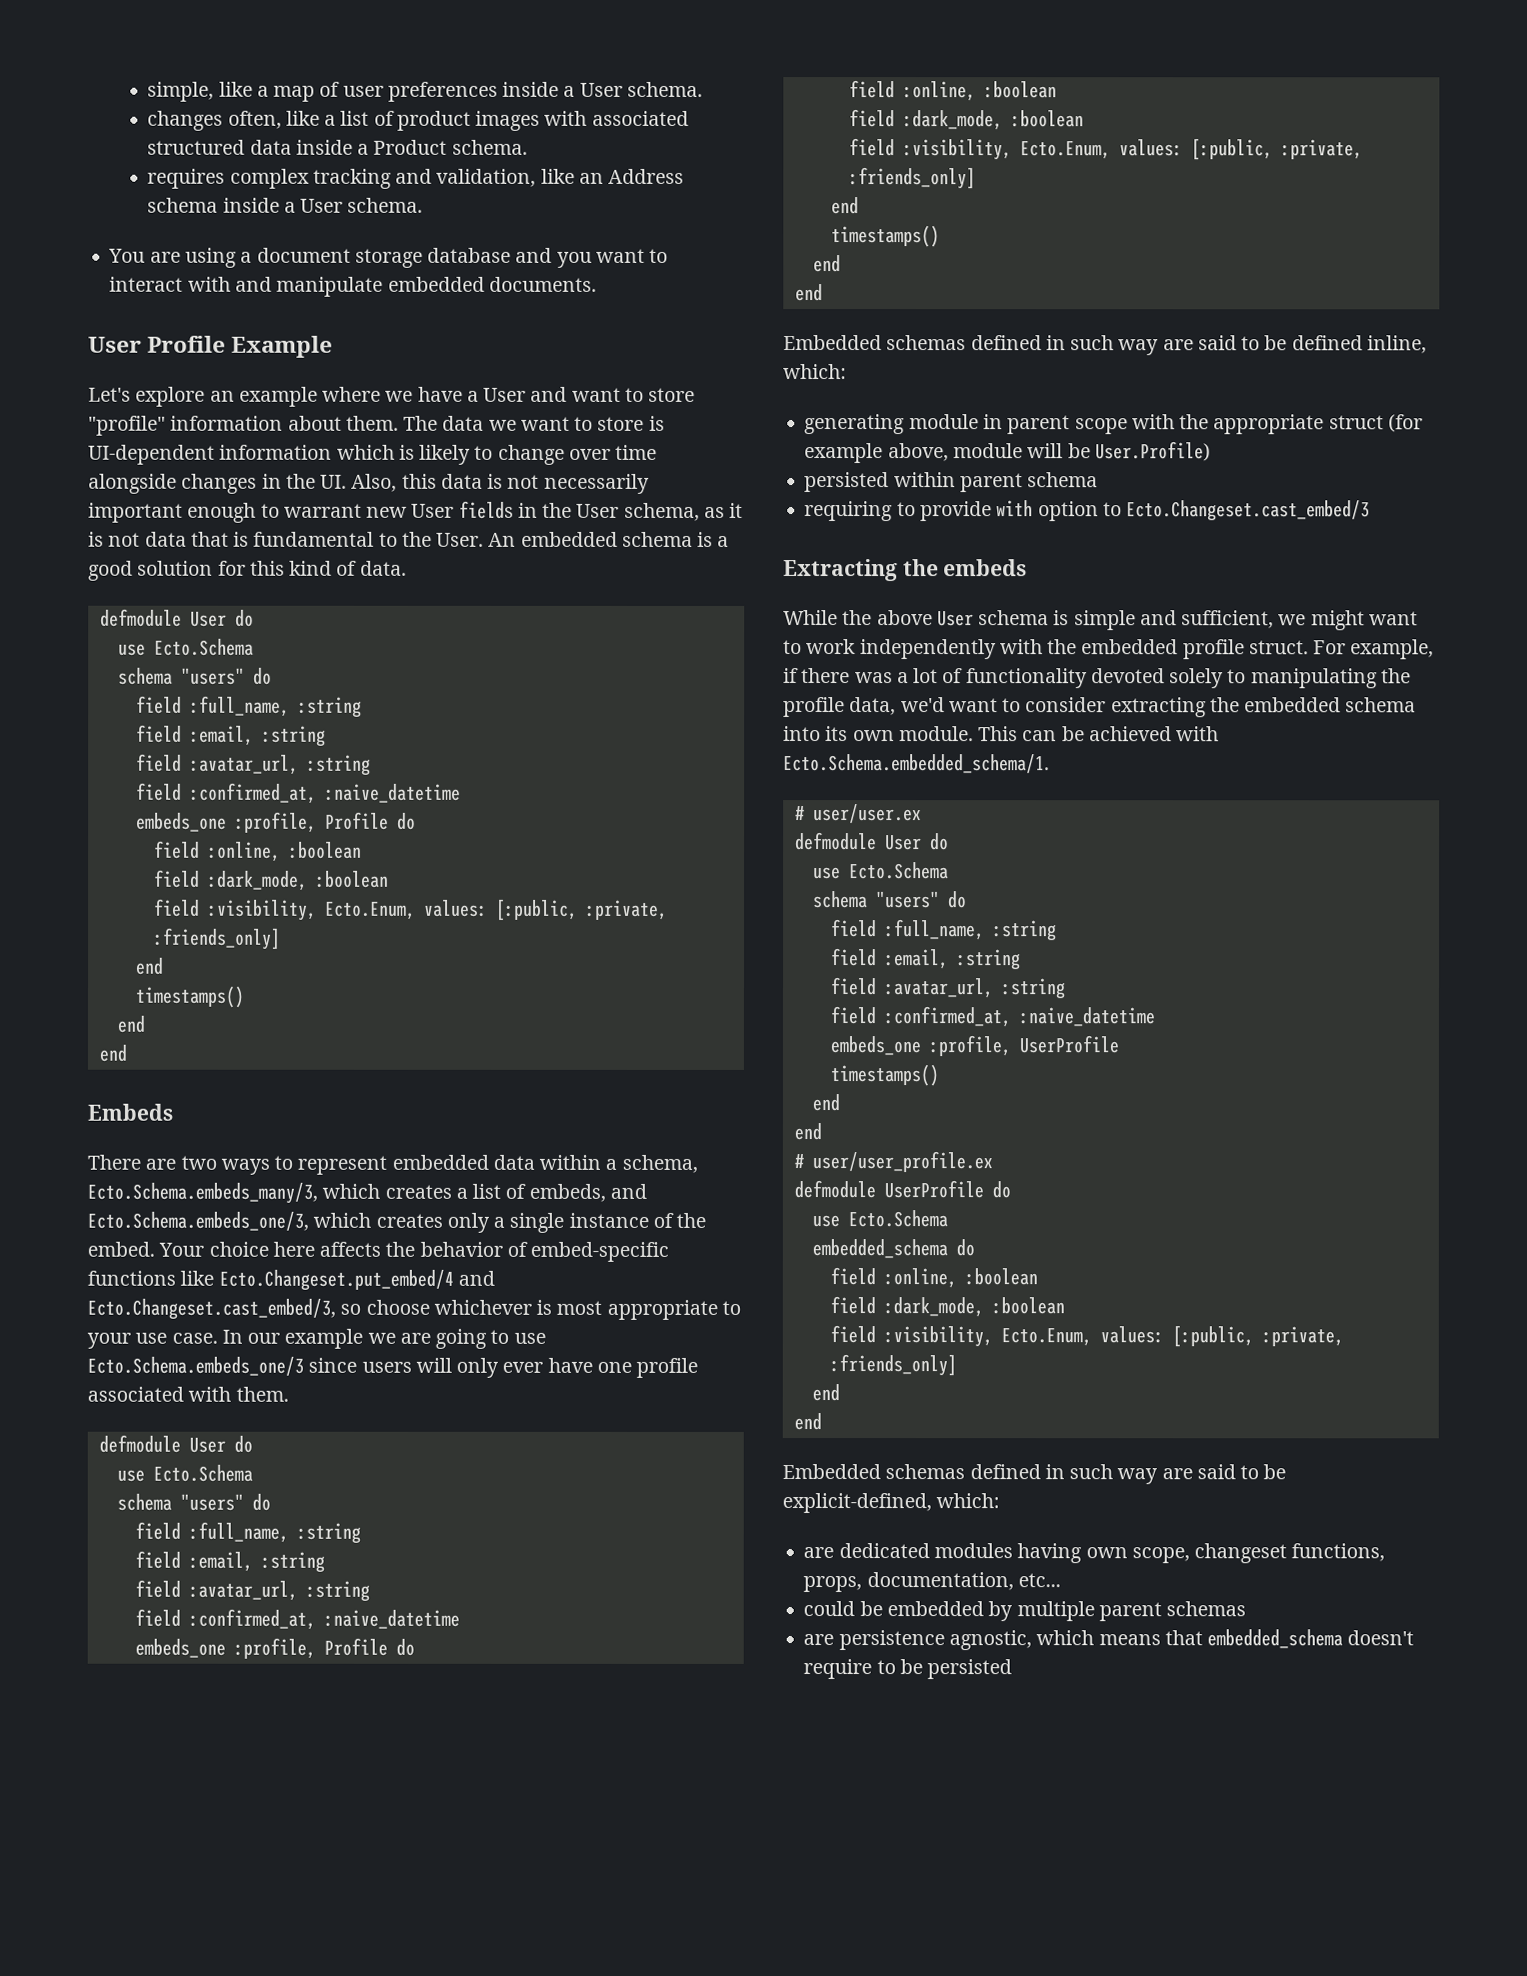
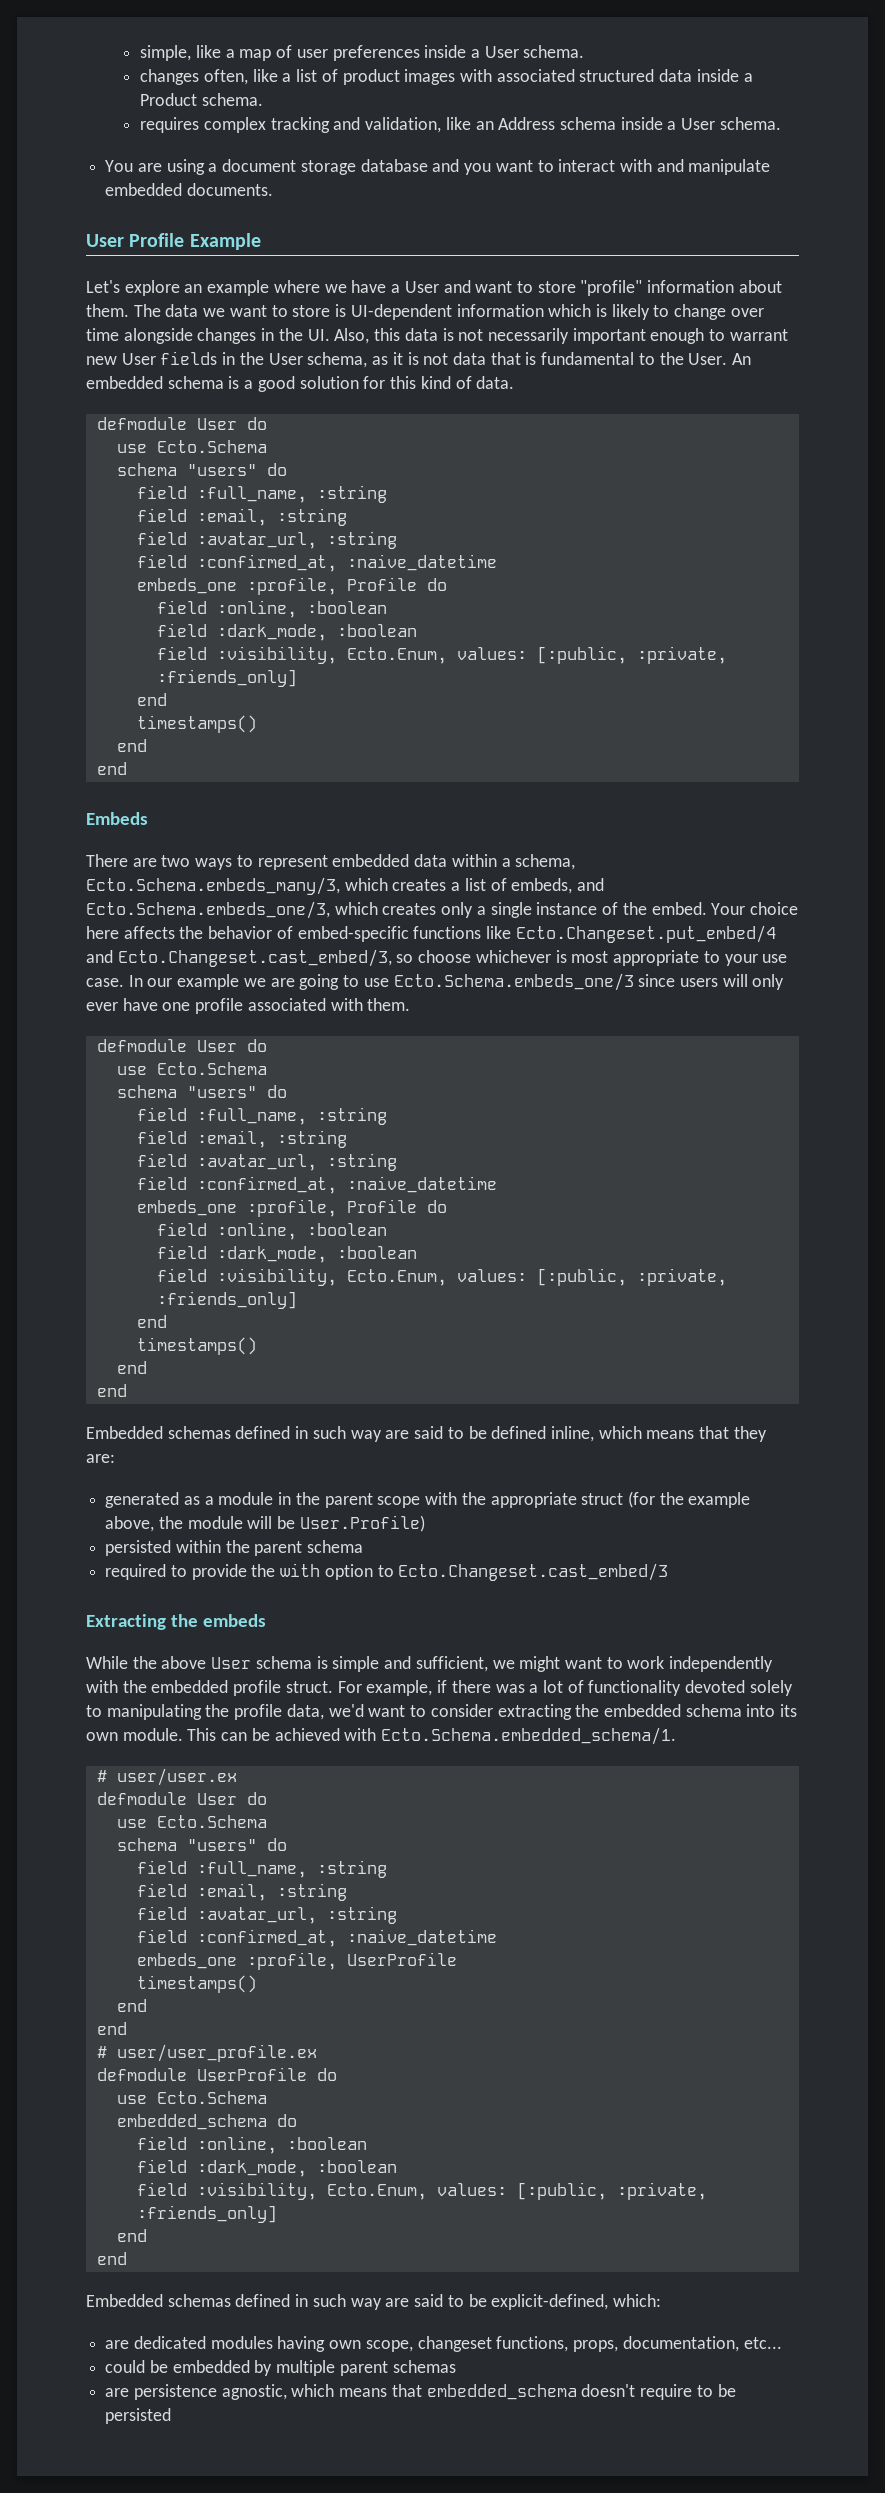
- Embedded schemas defined in such way are said to be defined inline, which:
- generating module in parent scope with the appropriate struct (for example above, module will be User.Profile)
+ Embedded schemas defined in such way are said to be defined inline, which means that they are:
+ generated as a module in the parent scope with the appropriate struct (for the example above, the module will be User.Profile)
- persisted within parent schema
+ persisted within the parent schema
- requiring to provide with option to Ecto.Changeset.cast_embed/3
+ required to provide the with option to Ecto.Changeset.cast_embed/3

